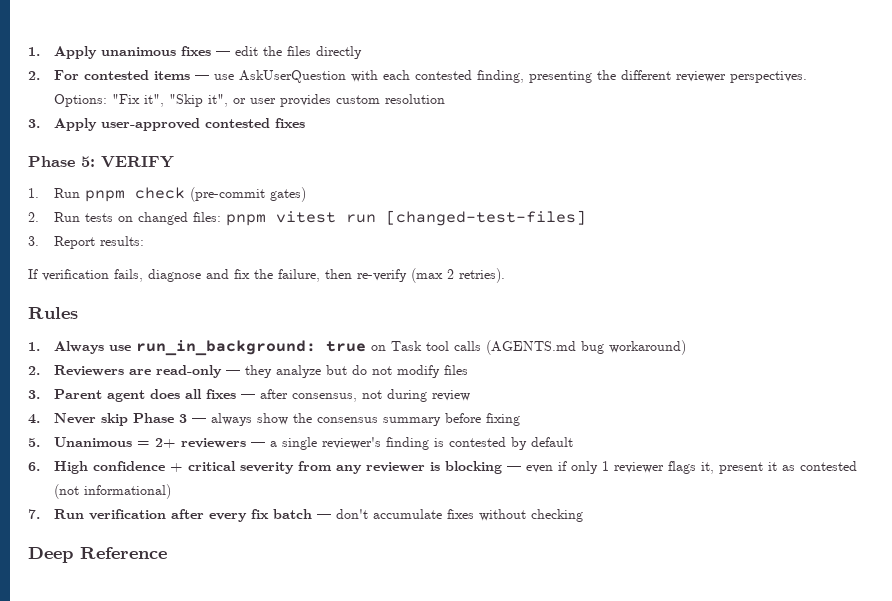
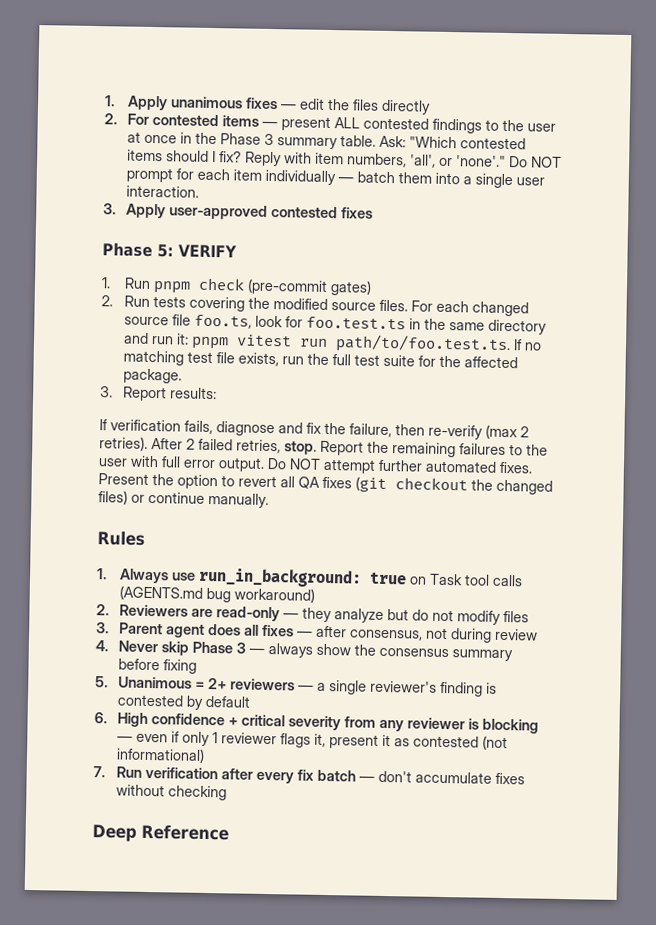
- 2. For contested items — use AskUserQuestion with each contested finding, presenting the different reviewer perspectives. Options: "Fix it", "Skip it", or user provides custom resolution
+ 2. For contested items — present ALL contested findings to the user at once in the Phase 3 summary table. Ask: "Which contested items should I fix? Reply with item numbers, 'all', or 'none'." Do NOT prompt for each item individually — batch them into a single user interaction.
- 2. Run tests on changed files: pnpm vitest run [changed-test-files]
+ 2. Run tests covering the modified source files. For each changed source file foo.ts, look for foo.test.ts in the same directory and run it: pnpm vitest run path/to/foo.test.ts. If no matching test file exists, run the full test suite for the affected package.
+ After 2 failed retries, stop. Report the remaining failures to the user with full error output. Do NOT attempt further automated fixes. Present the option to revert all QA fixes (git checkout the changed files) or continue manually.

